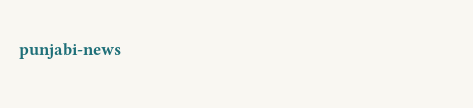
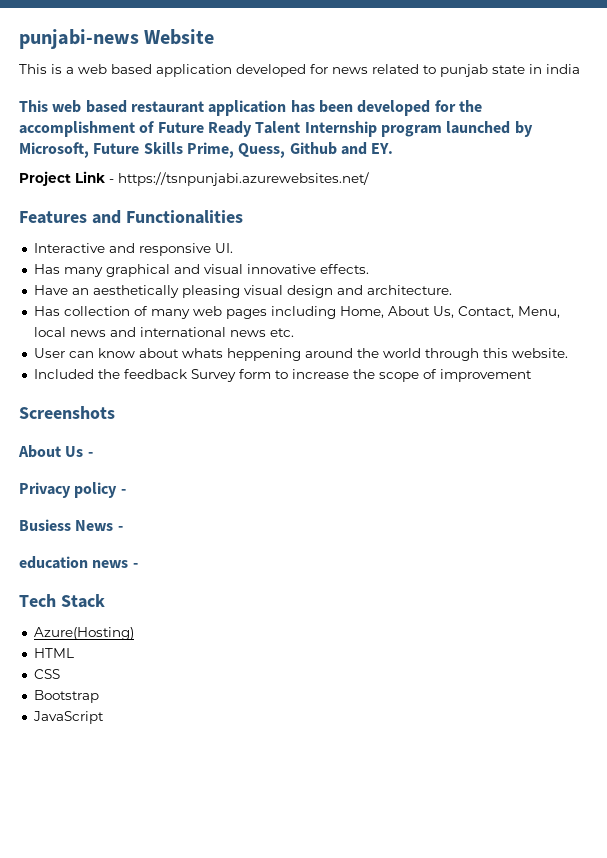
- punjabi-news
+ punjabi-news Website
+ This is a web based application developed for news related to punjab state in india
+ This web based restaurant application has been developed for the accomplishment of Future Ready Talent Internship program launched by Microsoft, Future Skills Prime, Quess, Github and EY.
+ Project Link - https://tsnpunjabi.azurewebsites.net/
+ Features and Functionalities
+ Interactive and responsive UI.
+ Has many graphical and visual innovative effects.
+ Have an aesthetically pleasing visual design and architecture.
+ Has collection of many web pages including Home, About Us, Contact, Menu, local news and international news etc.
+ User can know about whats heppening around the world through this website.
+ Included the feedback Survey form to increase the scope of improvement
+ Screenshots
+ About Us -
+ Privacy policy -
+ Busiess News -
+ education news -
+ Tech Stack
+ Azure(Hosting)
+ HTML
+ CSS
+ Bootstrap
+ JavaScript

